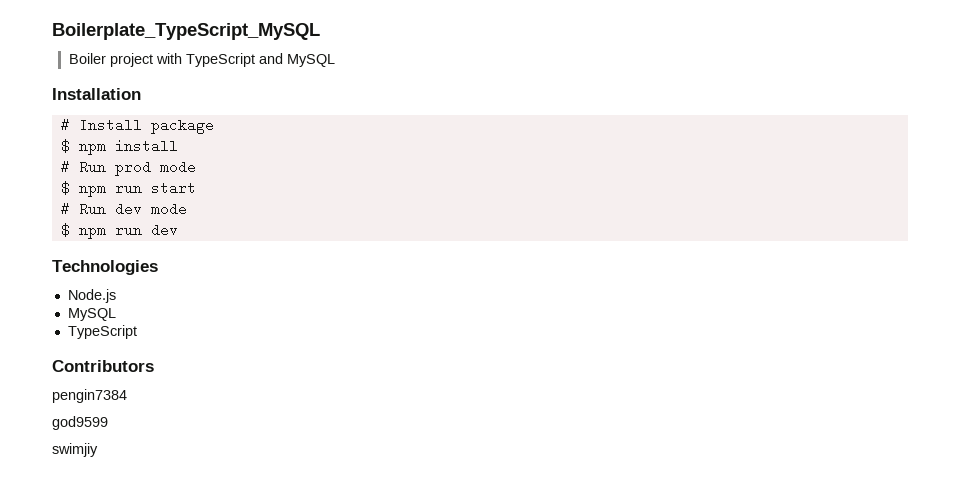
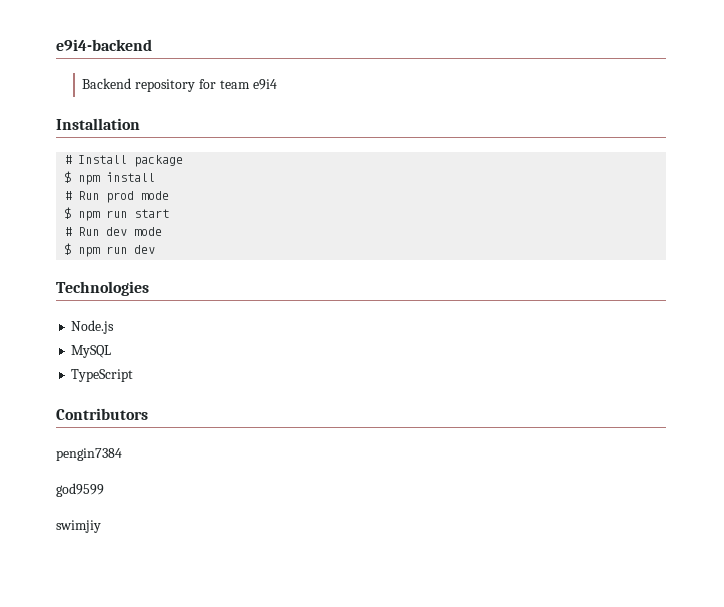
- Boilerplate_TypeScript_MySQL
- Boiler project with TypeScript and MySQL
+ e9i4-backend
+ Backend repository for team e9i4

